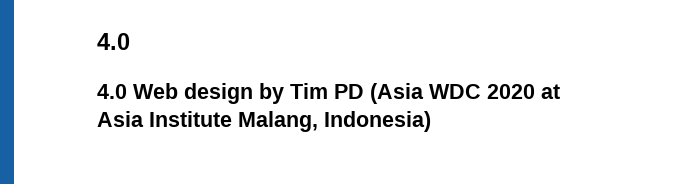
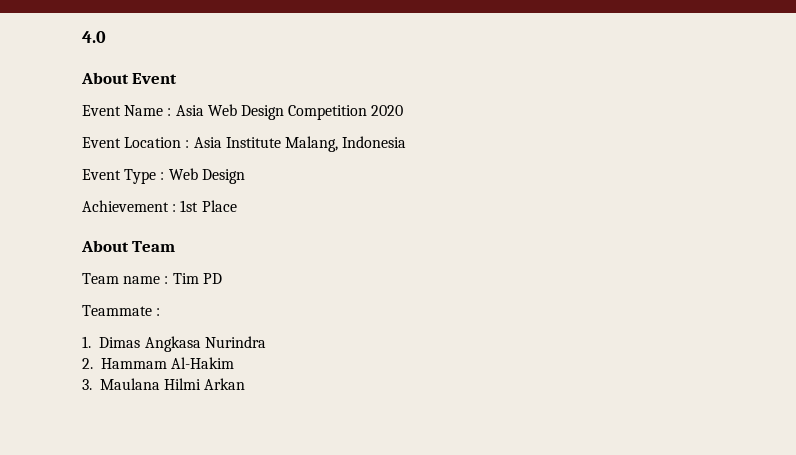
- 4.0 Web design by Tim PD (Asia WDC 2020 at Asia Institute Malang, Indonesia)
+ About Event
+ Event Name : Asia Web Design Competition 2020
+ Event Location : Asia Institute Malang, Indonesia
+ Event Type : Web Design
+ Achievement : 1st Place
+ About Team
+ Team name : Tim PD
+ Teammate :
+ 1. Dimas Angkasa Nurindra
+ 2. Hammam Al-Hakim
+ 3. Maulana Hilmi Arkan

